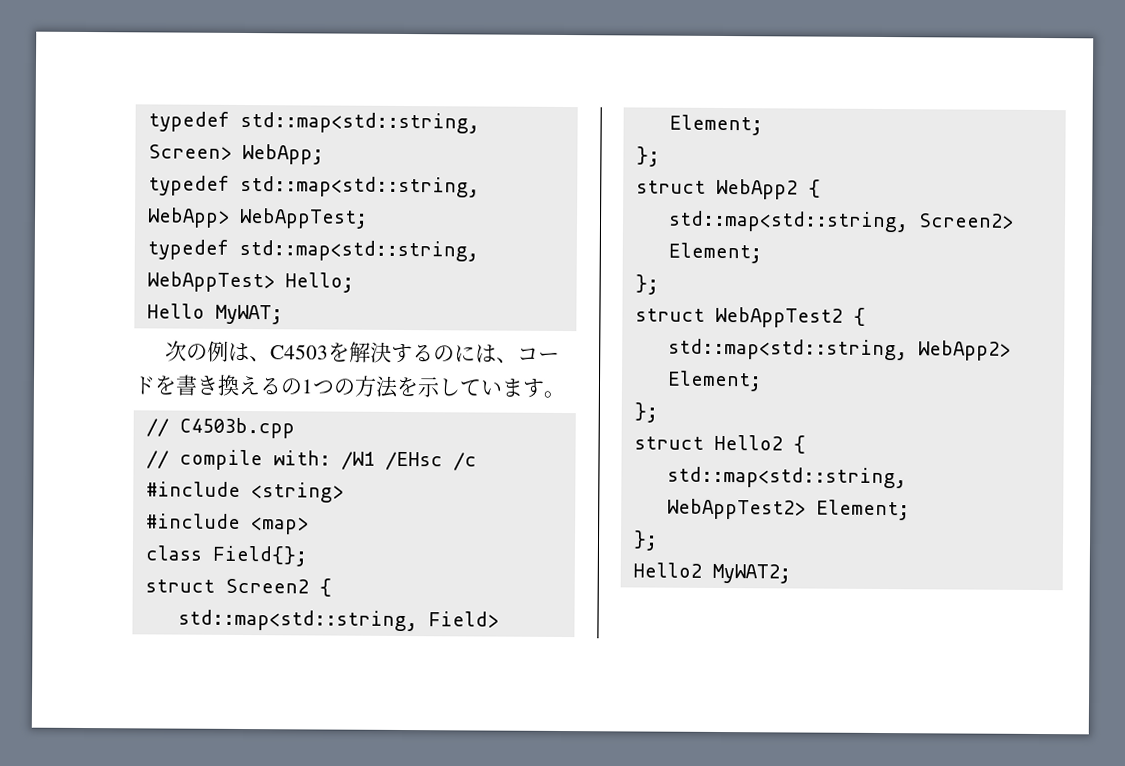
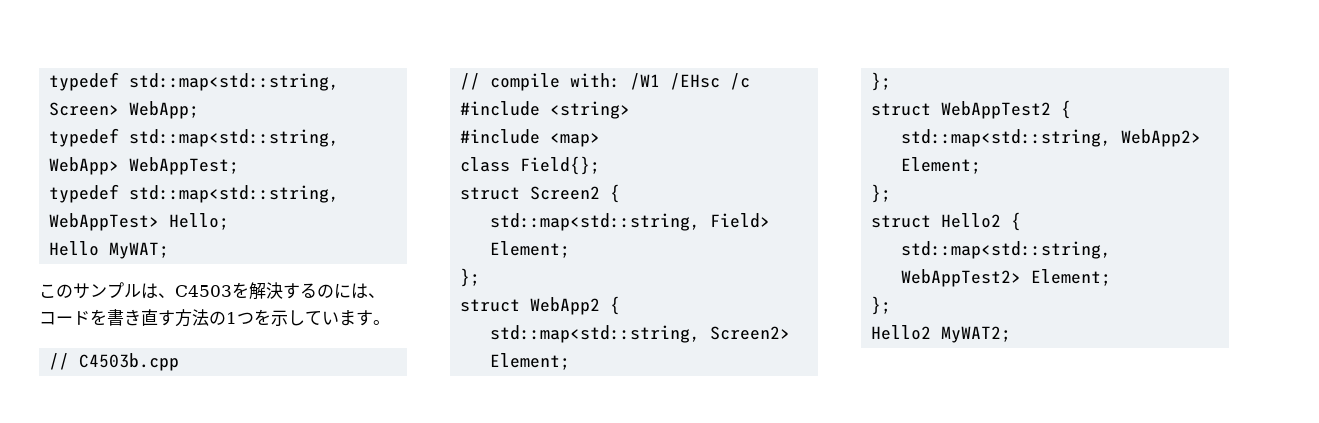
- 次の例は、C4503を解決するのには、コードを書き換えるの1つの方法を示しています。
+ このサンプルは、C4503を解決するのには、コードを書き直す方法の1つを示しています。

